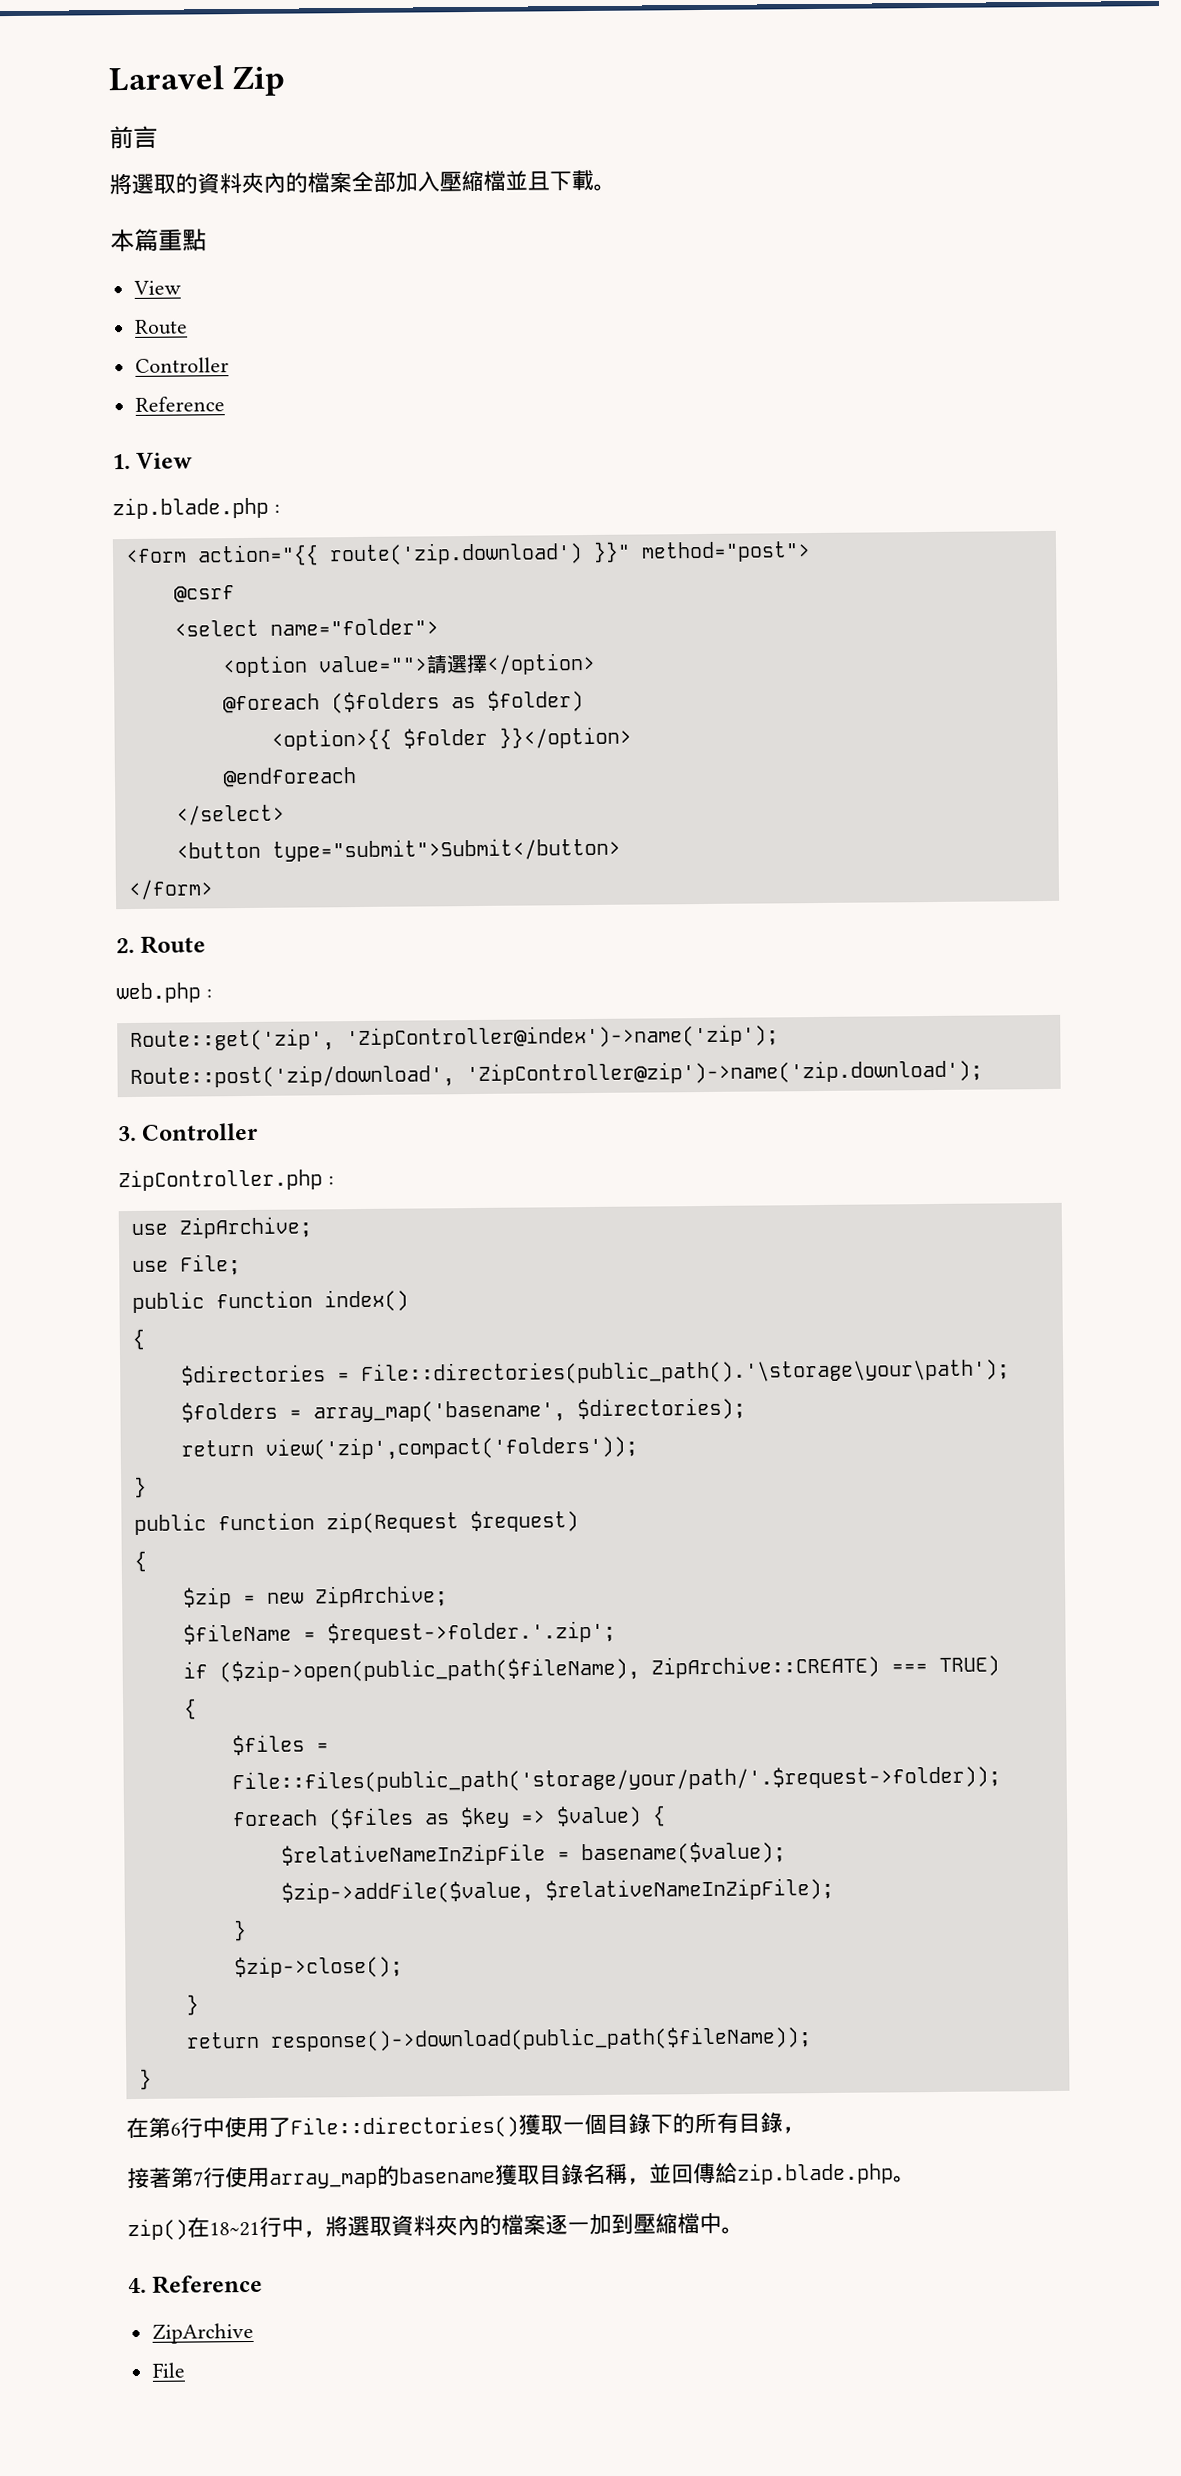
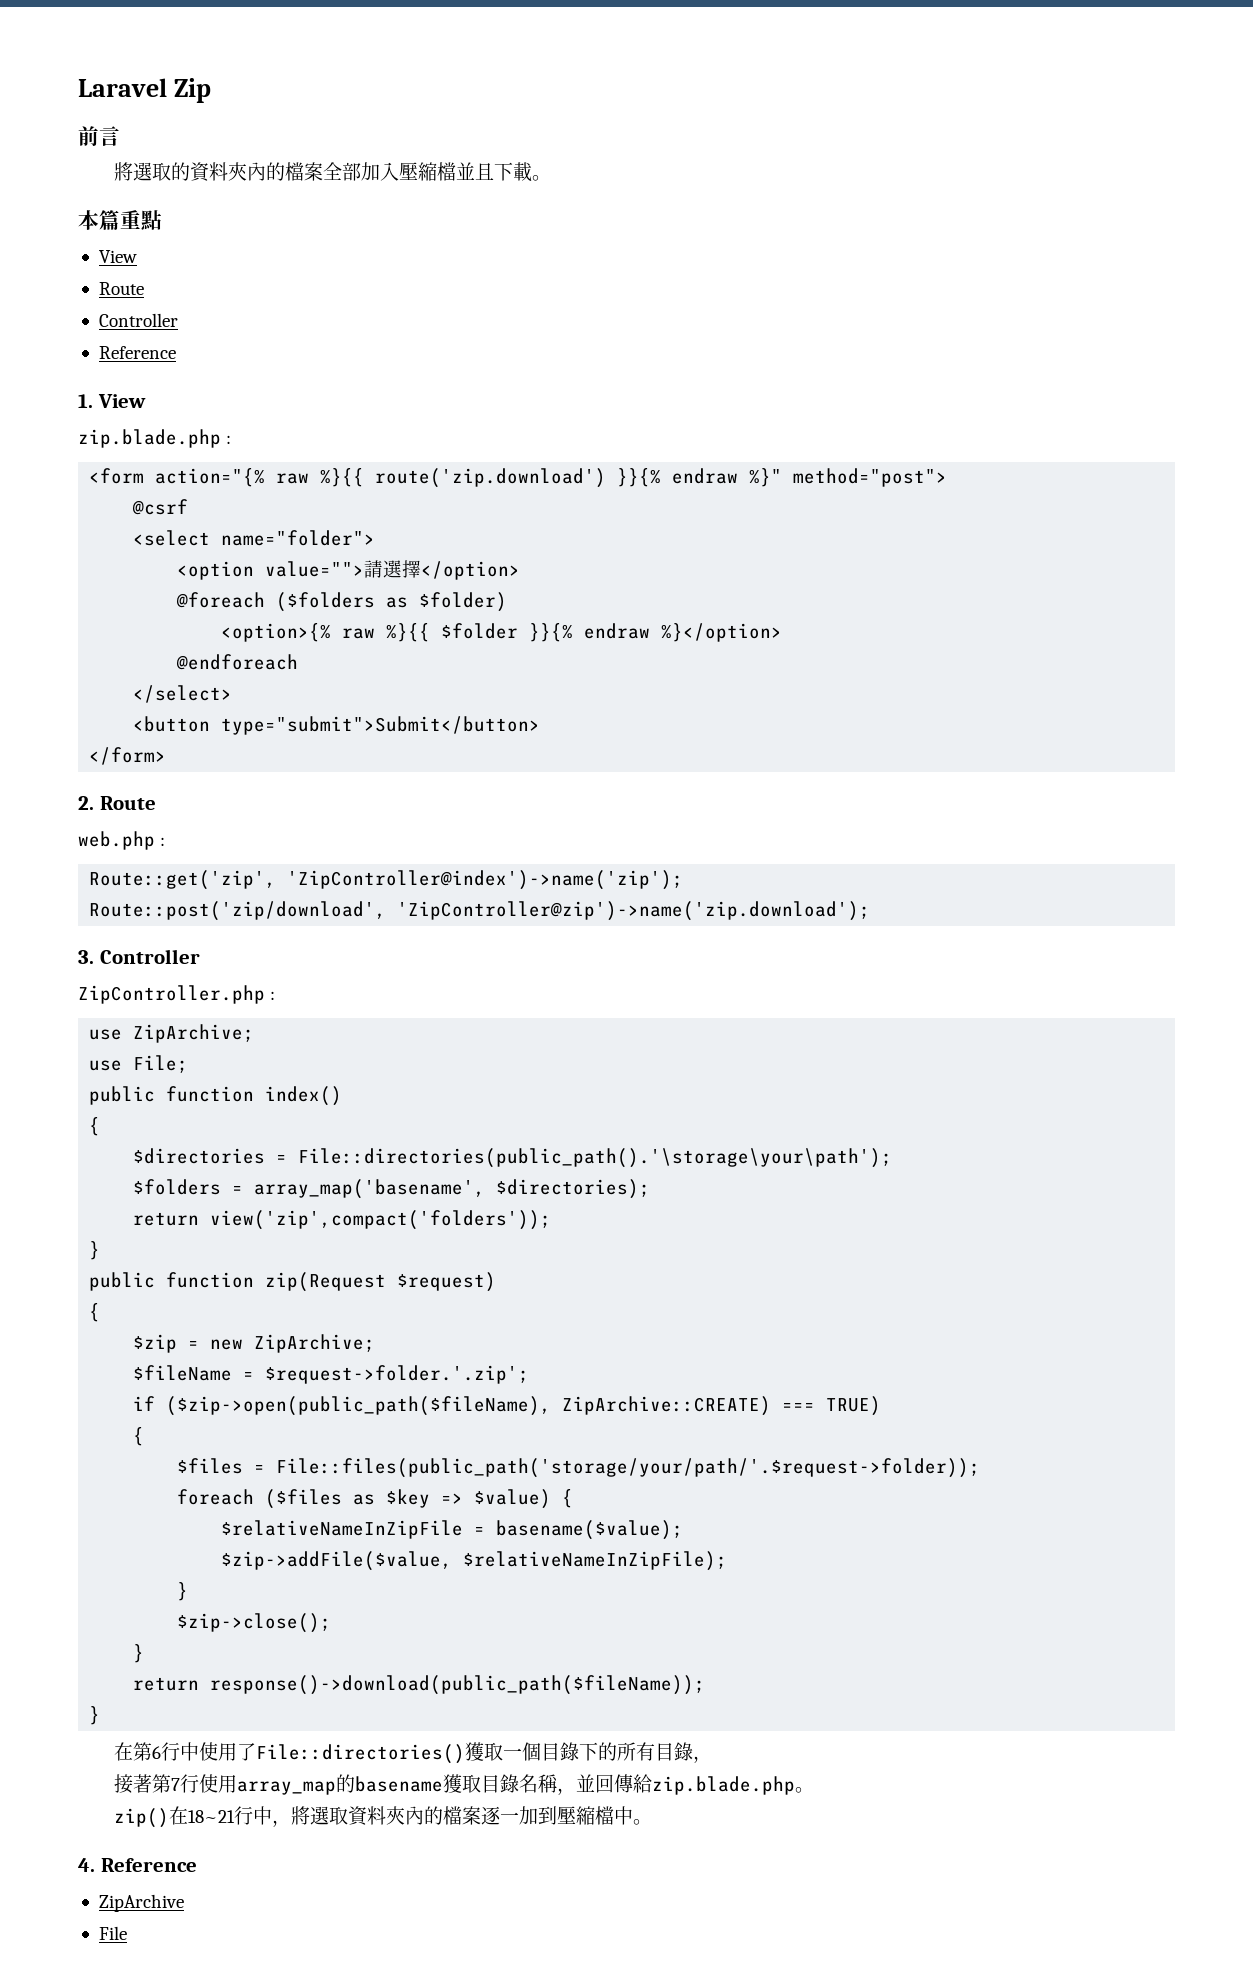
- <form action="{{ route('zip.download') }}" method="post">
+ <form action="{% raw %}{{ route('zip.download') }}{% endraw %}" method="post">
- <option>{{ $folder }}</option>
+ <option>{% raw %}{{ $folder }}{% endraw %}</option>

